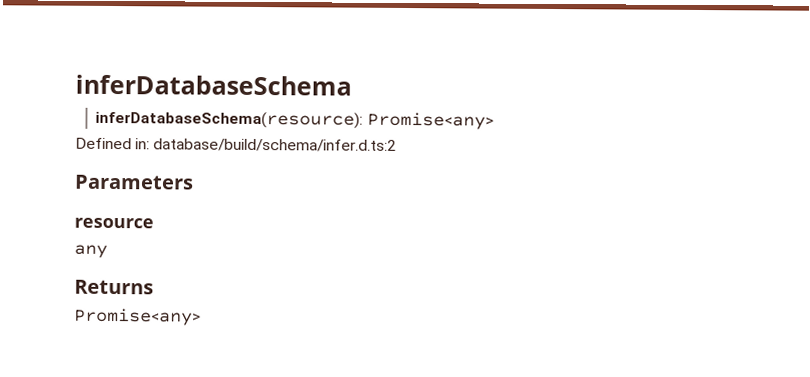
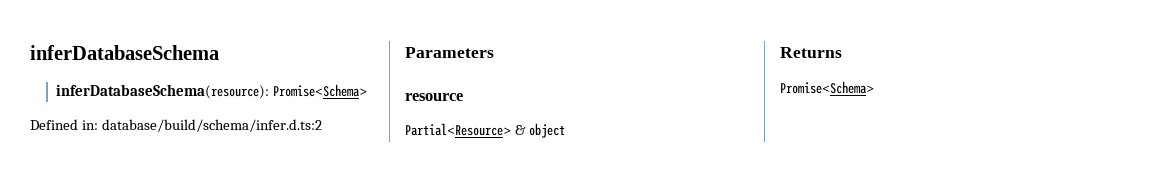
- inferDatabaseSchema(resource): Promise<any>
+ inferDatabaseSchema(resource): Promise<Schema>
- any
+ Partial<Resource> & object
  Returns
- Promise<any>
+ Promise<Schema>

